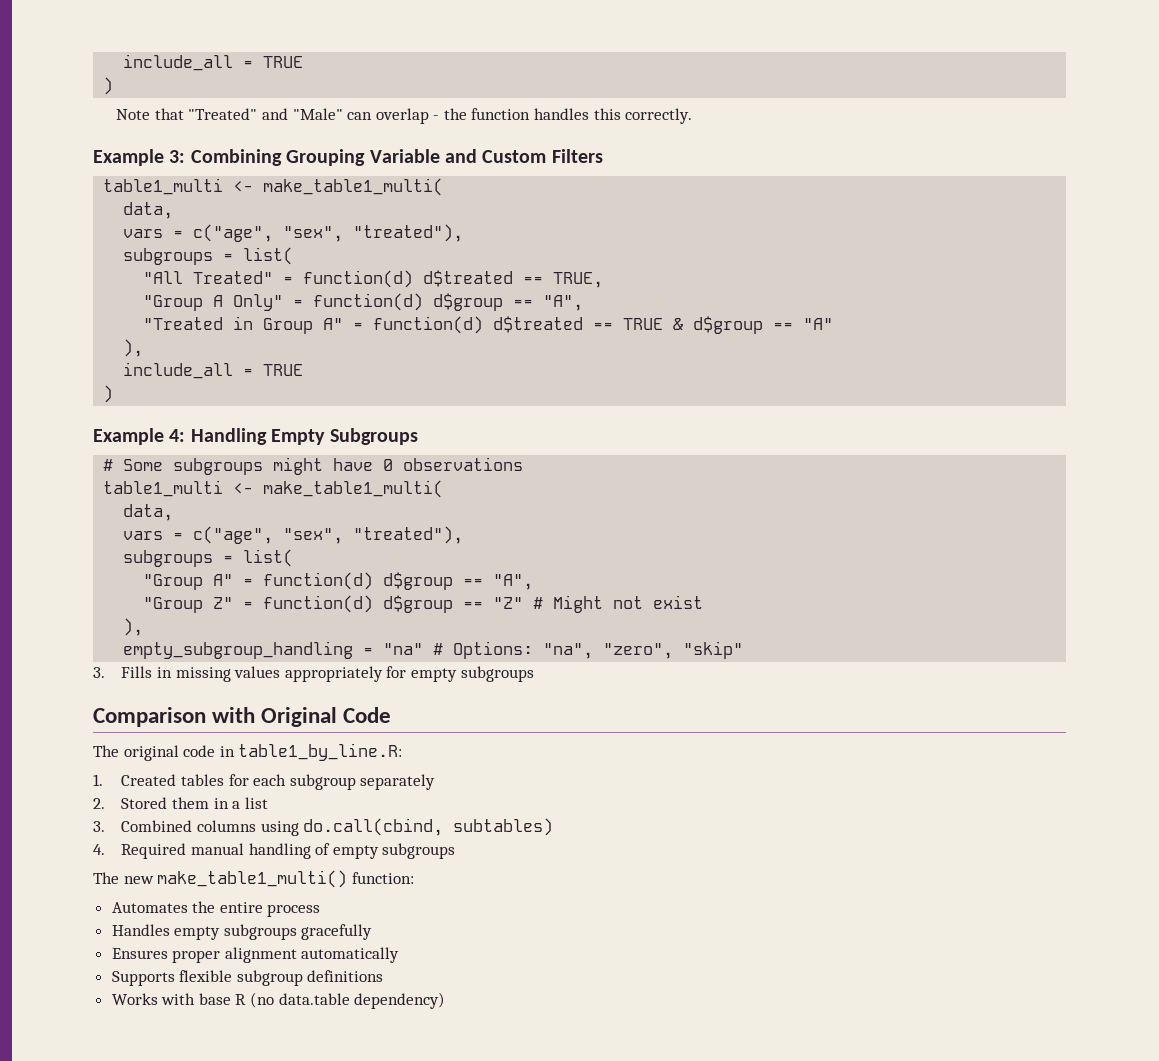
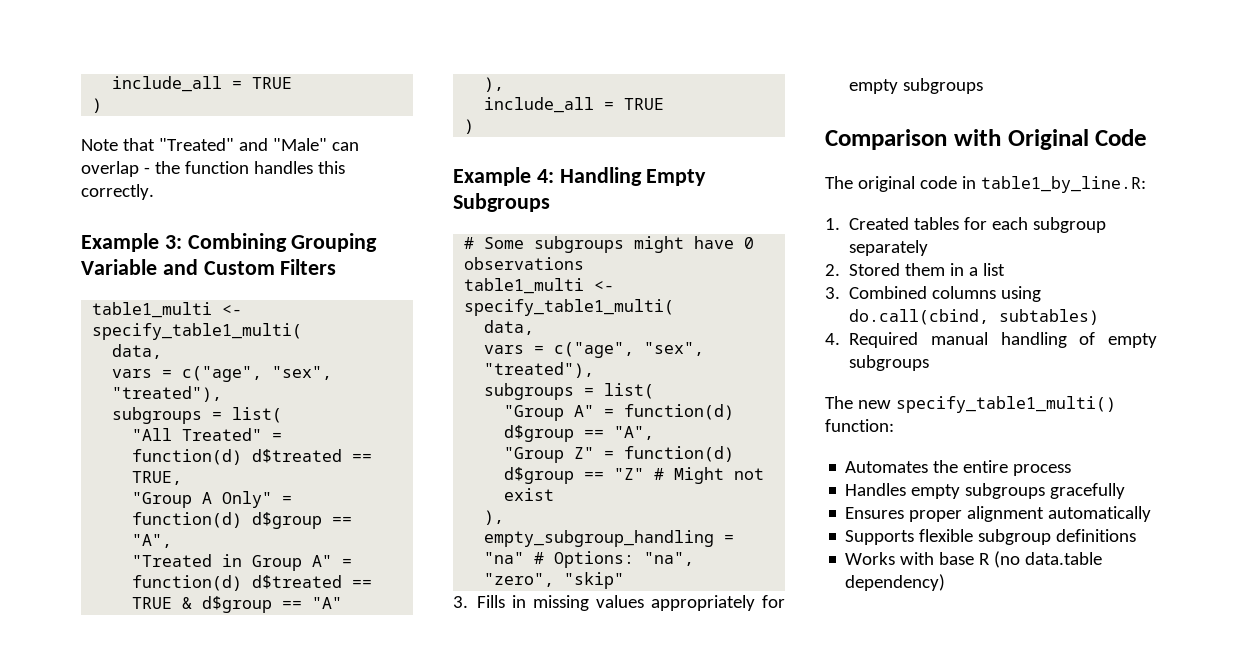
  Example 3: Combining Grouping Variable and Custom Filters
- table1_multi <- make_table1_multi(
+ table1_multi <- specify_table1_multi(
  # Some subgroups might have 0 observations
- table1_multi <- make_table1_multi(
+ table1_multi <- specify_table1_multi(
- The new make_table1_multi() function:
+ The new specify_table1_multi() function:

